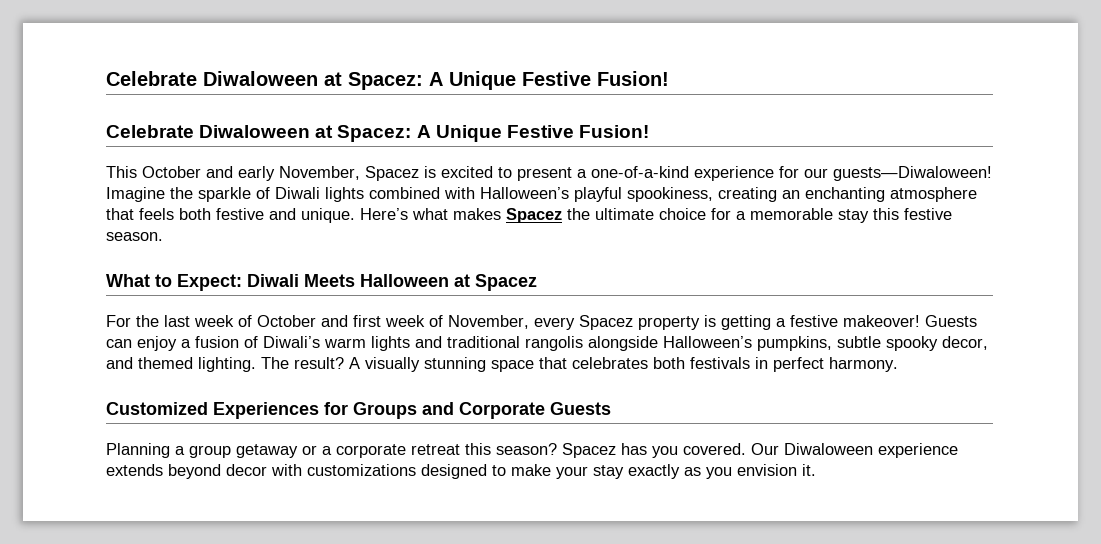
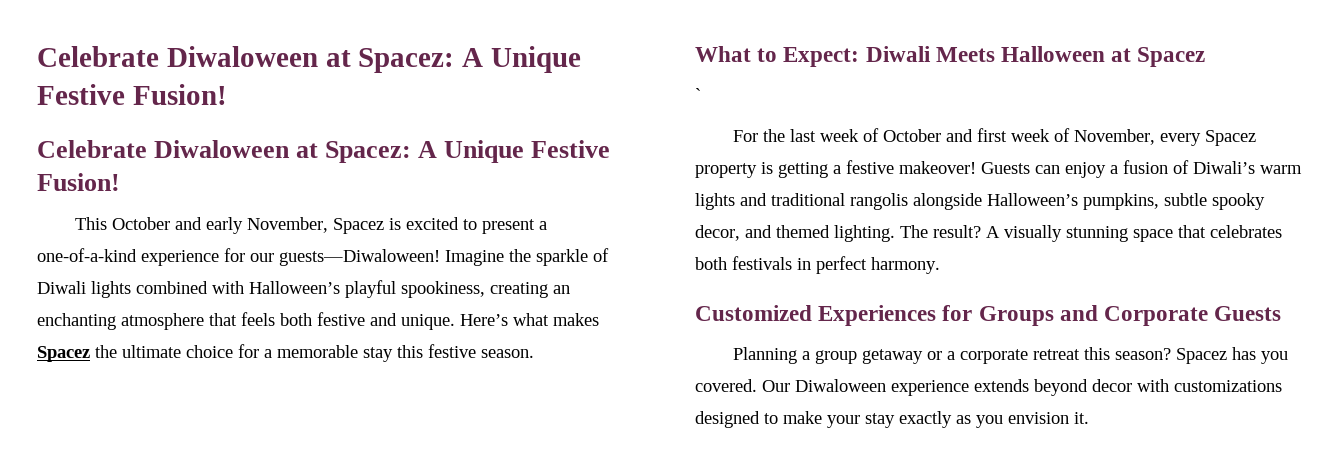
+ `

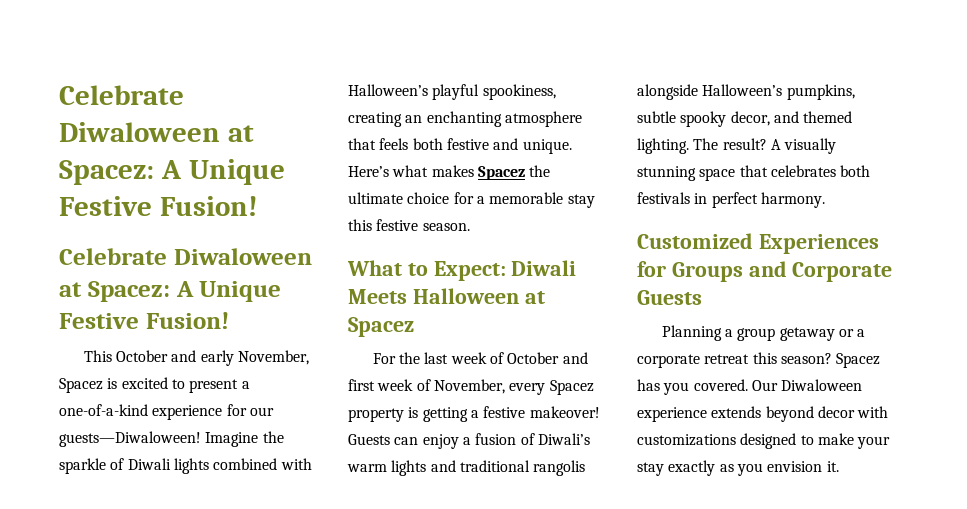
- `

